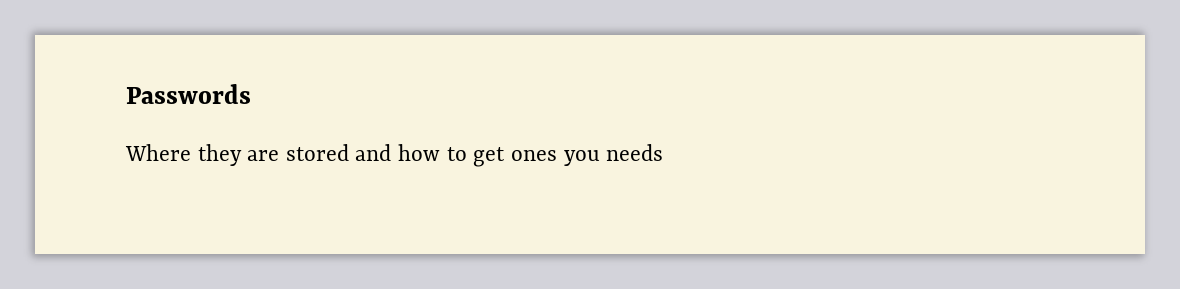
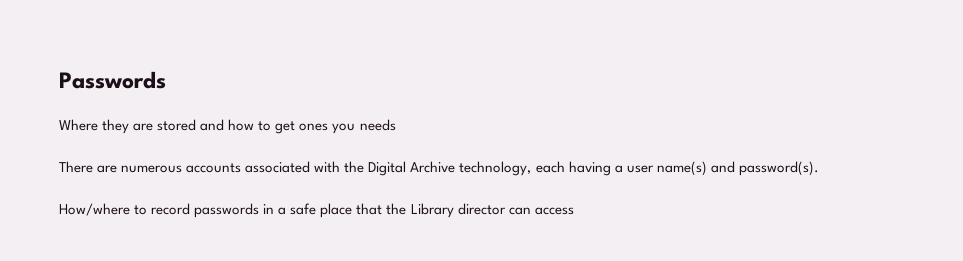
+ There are numerous accounts associated with the Digital Archive technology, each having a user name(s) and password(s).
+ How/where to record passwords in a safe place that the Library director can access

